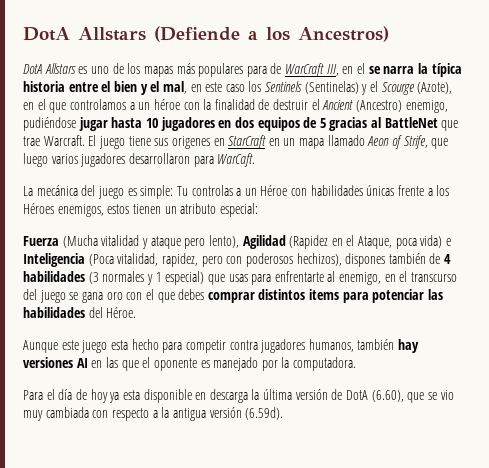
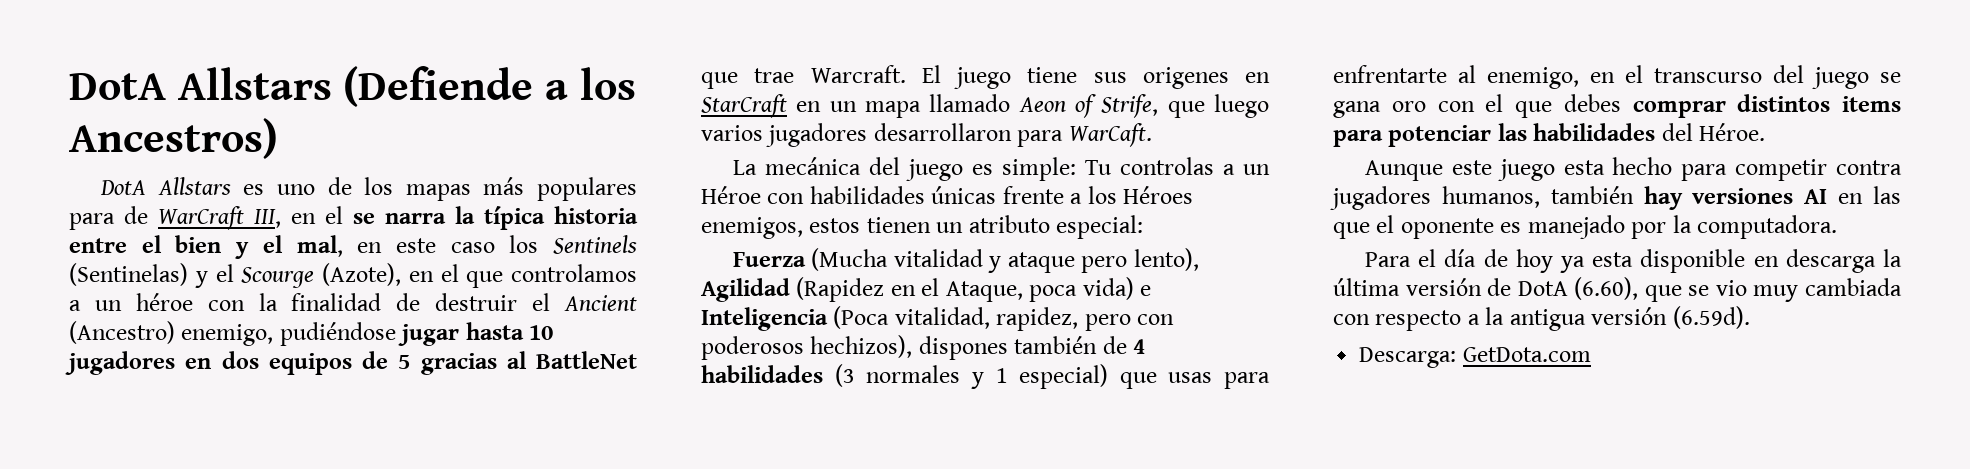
+ Descarga: GetDota.com

